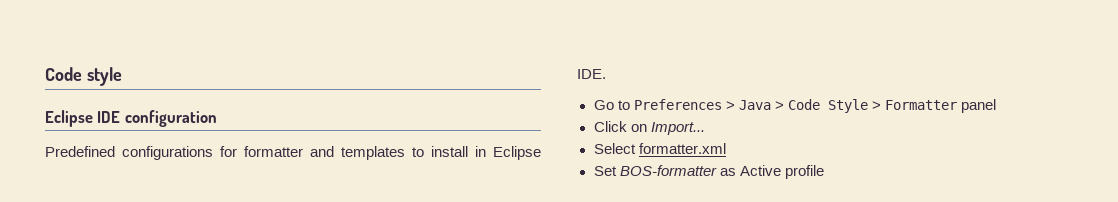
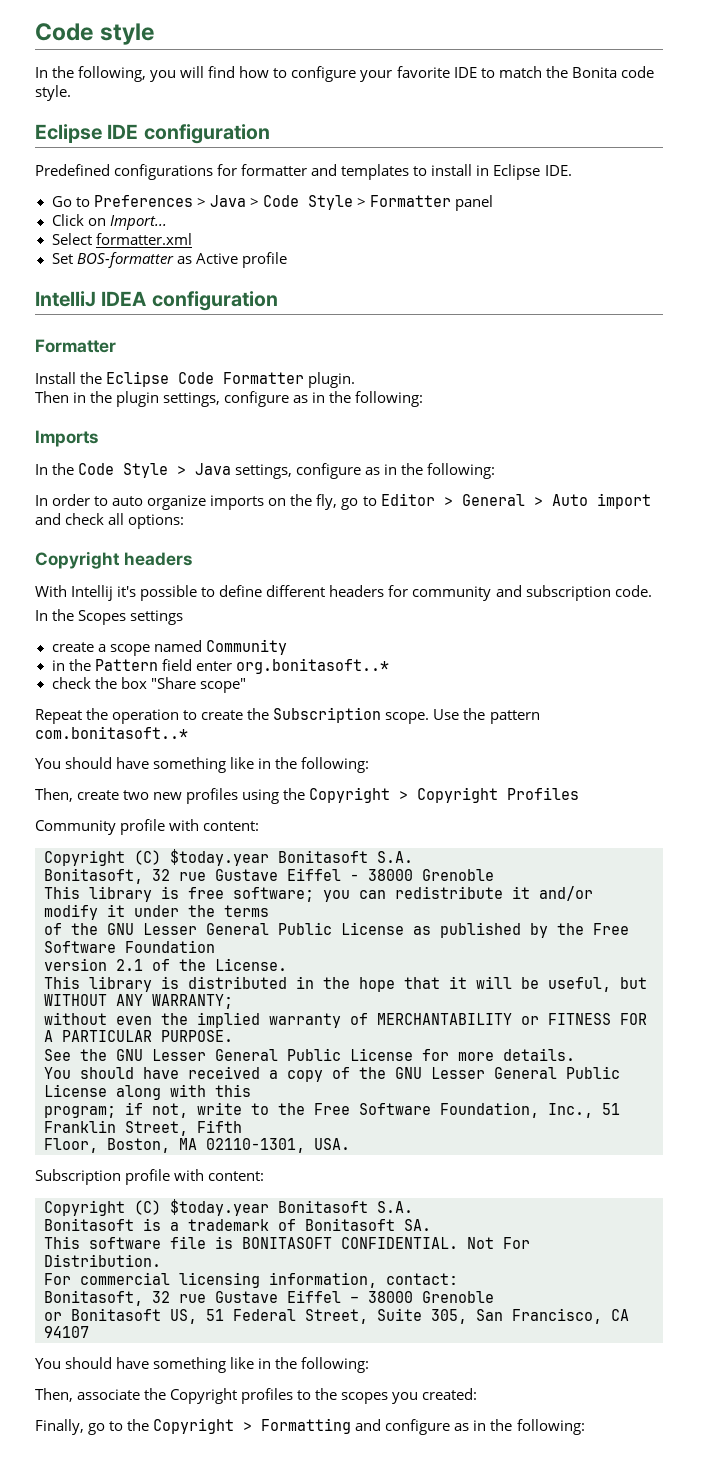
+ In the following, you will find how to configure your favorite IDE to match the Bonita code style.
+ IntelliJ IDEA configuration
+ Formatter
+ Install the Eclipse Code Formatter plugin.
+ Then in the plugin settings, configure as in the following:
+ Imports
+ In the Code Style > Java settings, configure as in the following:
+ In order to auto organize imports on the fly, go to Editor > General > Auto import and check all options:
+ Copyright headers
+ With Intellij it's possible to define different headers for community and subscription code.
+ In the Scopes settings
+ create a scope named Community
+ in the Pattern field enter org.bonitasoft..*
+ check the box "Share scope"
+ Repeat the operation to create the Subscription scope. Use the pattern com.bonitasoft..*
+ You should have something like in the following:
+ Then, create two new profiles using the Copyright > Copyright Profiles
+ Community profile with content:
+ Copyright (C) $today.year Bonitasoft S.A.
+ Bonitasoft, 32 rue Gustave Eiffel - 38000 Grenoble
+ This library is free software; you can redistribute it and/or modify it under the terms
+ of the GNU Lesser General Public License as published by the Free Software Foundation
+ version 2.1 of the License.
+ This library is distributed in the hope that it will be useful, but WITHOUT ANY WARRANTY;
+ without even the implied warranty of MERCHANTABILITY or FITNESS FOR A PARTICULAR PURPOSE.
+ See the GNU Lesser General Public License for more details.
+ You should have received a copy of the GNU Lesser General Public License along with this
+ program; if not, write to the Free Software Foundation, Inc., 51 Franklin Street, Fifth
+ Floor, Boston, MA 02110-1301, USA.
+ Subscription profile with content:
+ Copyright (C) $today.year Bonitasoft S.A.
+ Bonitasoft is a trademark of Bonitasoft SA.
+ This software file is BONITASOFT CONFIDENTIAL. Not For Distribution.
+ For commercial licensing information, contact:
+ Bonitasoft, 32 rue Gustave Eiffel – 38000 Grenoble
+ or Bonitasoft US, 51 Federal Street, Suite 305, San Francisco, CA 94107
+ You should have something like in the following:
+ Then, associate the Copyright profiles to the scopes you created:
+ Finally, go to the Copyright > Formatting and configure as in the following:

